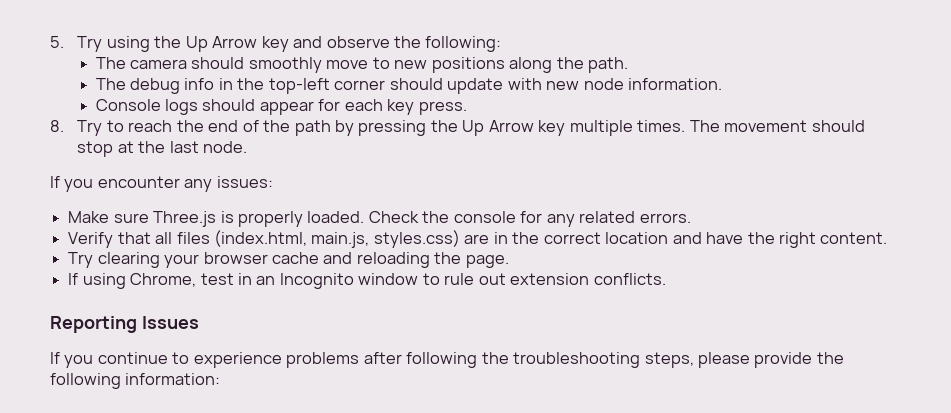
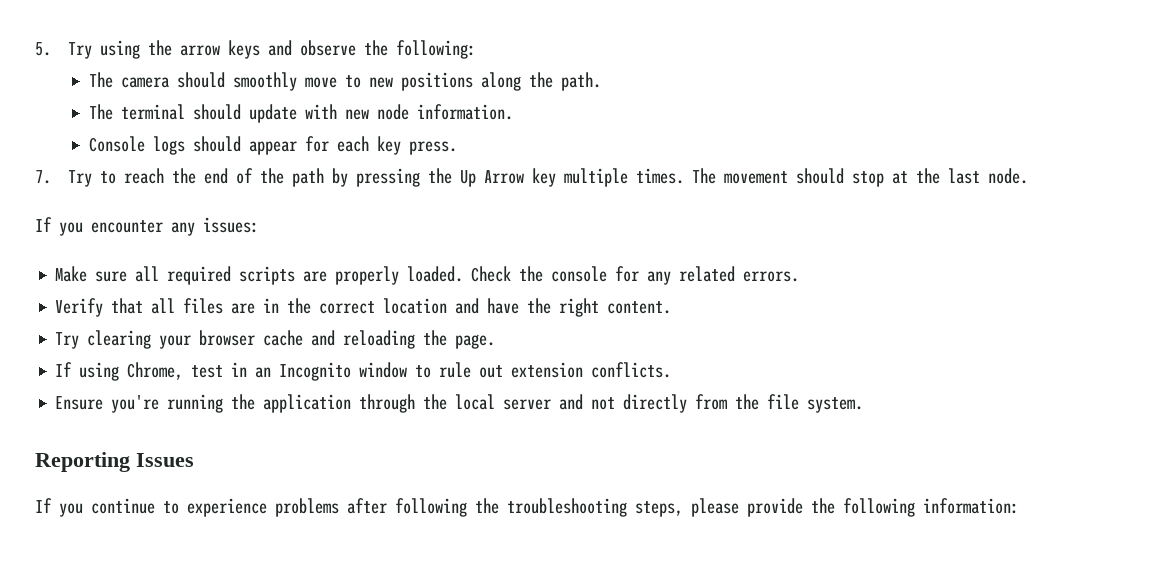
- 5. Try using the Up Arrow key and observe the following:
+ 5. Try using the arrow keys and observe the following:
- The debug info in the top-left corner should update with new node information.
+ The terminal should update with new node information.
- 8. Try to reach the end of the path by pressing the Up Arrow key multiple times.
+ 7. Try to reach the end of the path by pressing the Up Arrow key multiple times.
- Make sure Three.js is properly loaded.
+ Make sure all required scripts are properly loaded.
- Verify that all files (index.html, main.js, styles.css) are in the correct location and have the right content.
+ Verify that all files are in the correct location and have the right content.
+ Ensure you're running the application through the local server and not directly from the file system.

